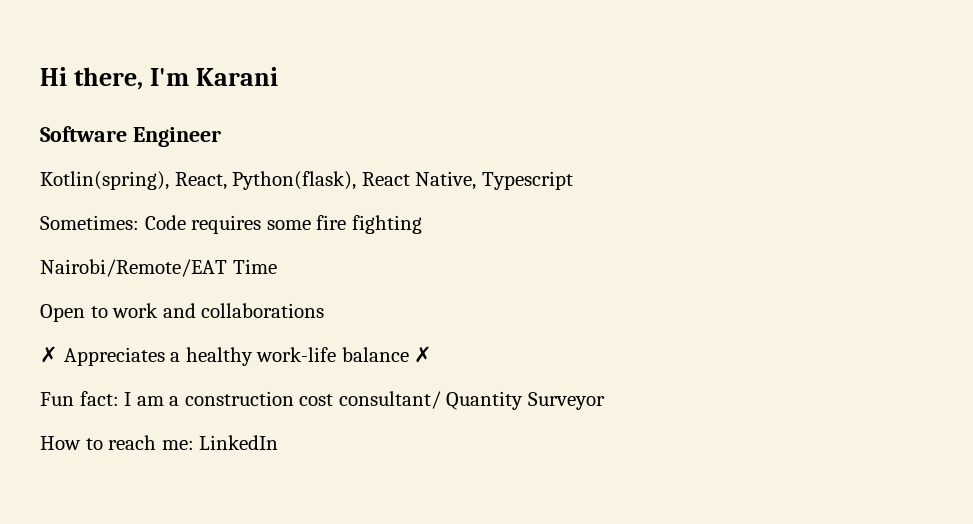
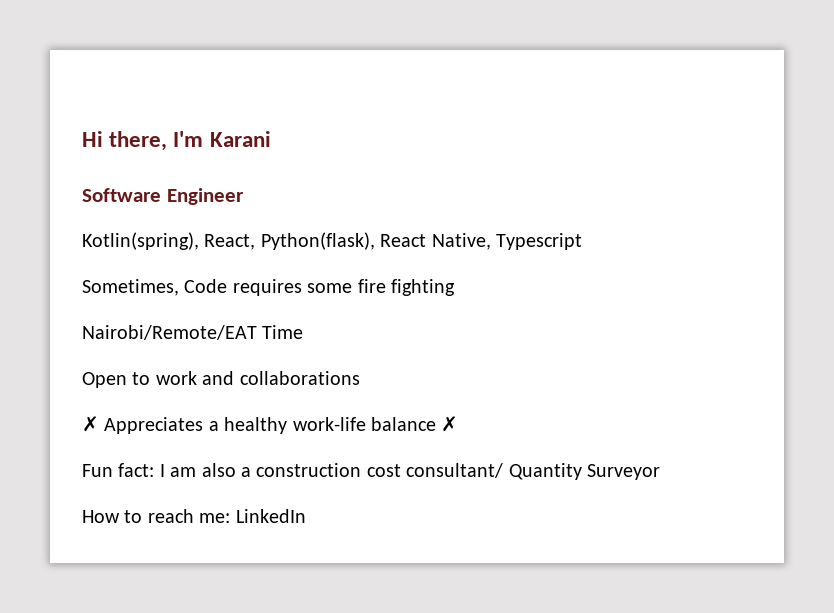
- Sometimes: Code requires some fire fighting
+ Sometimes, Code requires some fire fighting
- Fun fact: I am a construction cost consultant/ Quantity Surveyor
+ Fun fact: I am also a construction cost consultant/ Quantity Surveyor

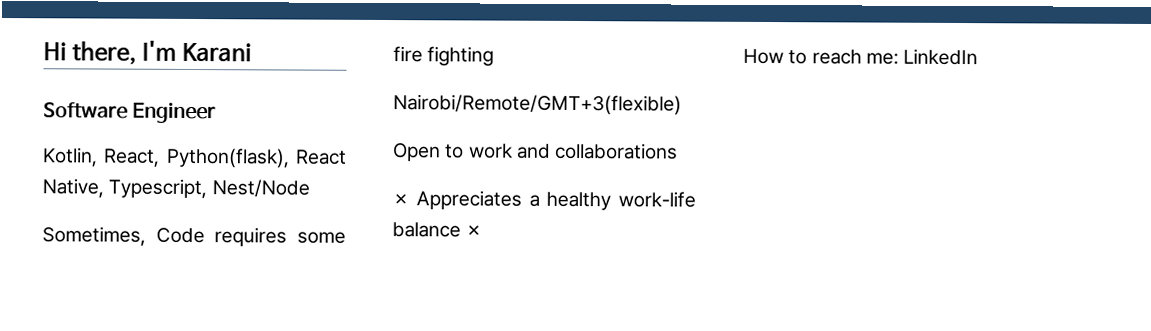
- Kotlin(spring), React, Python(flask), React Native, Typescript
+ Kotlin, React, Python(flask), React Native, Typescript, Nest/Node
- Nairobi/Remote/EAT Time
+ Nairobi/Remote/GMT+3(flexible)
- Fun fact: I am also a construction cost consultant/ Quantity Surveyor

